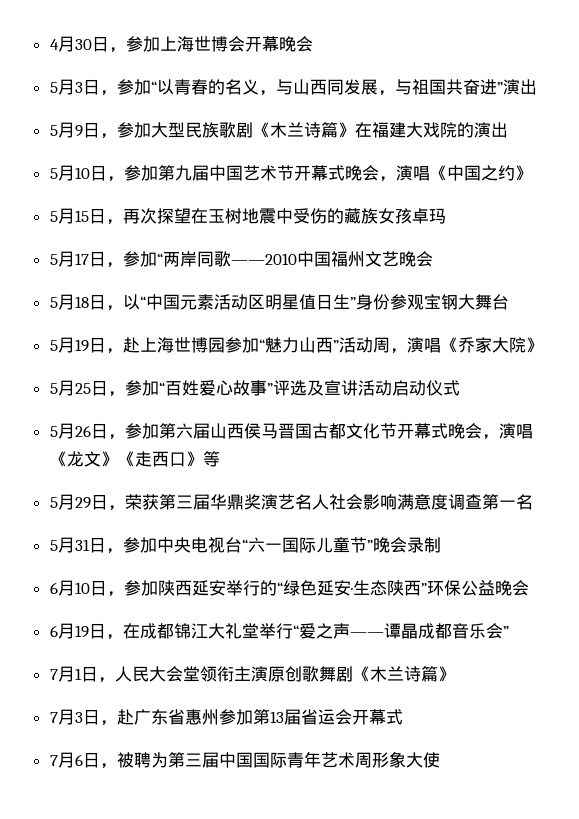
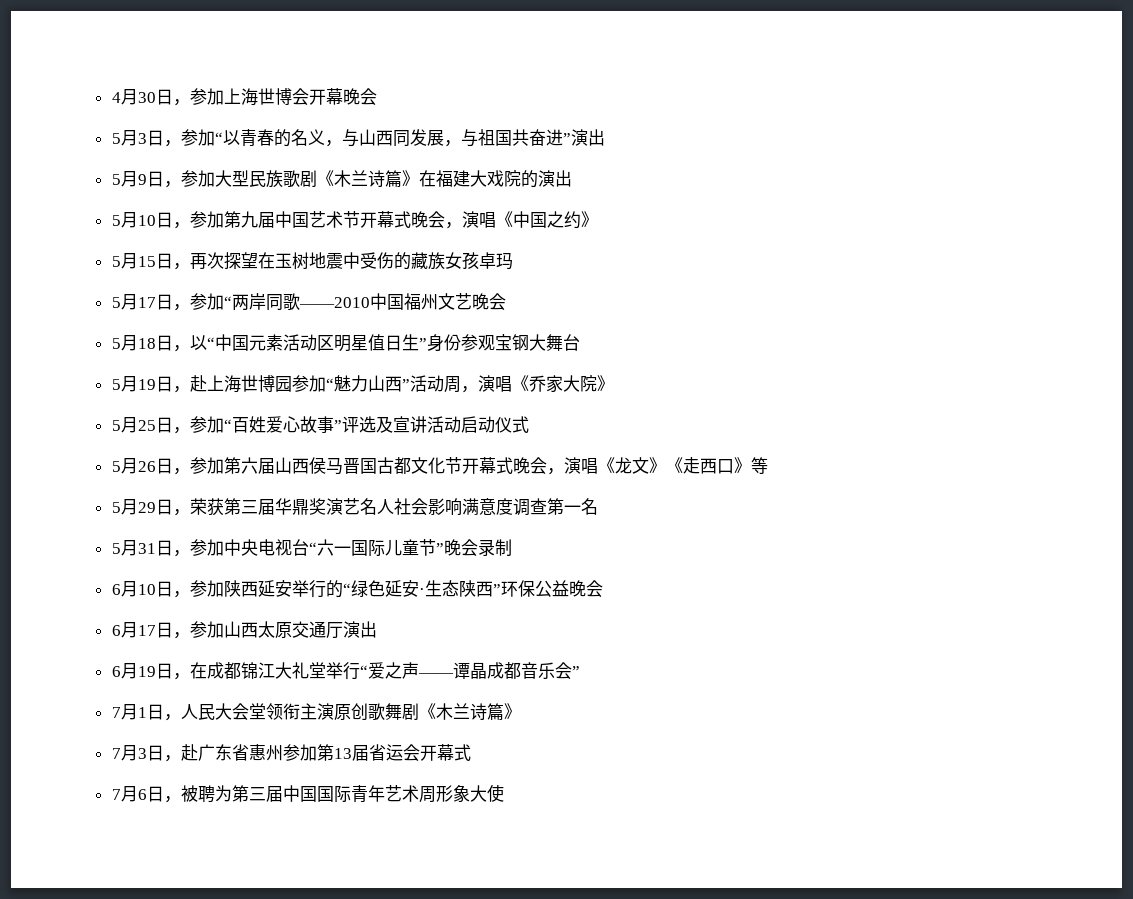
+ 6月17日，参加山西太原交通厅演出

